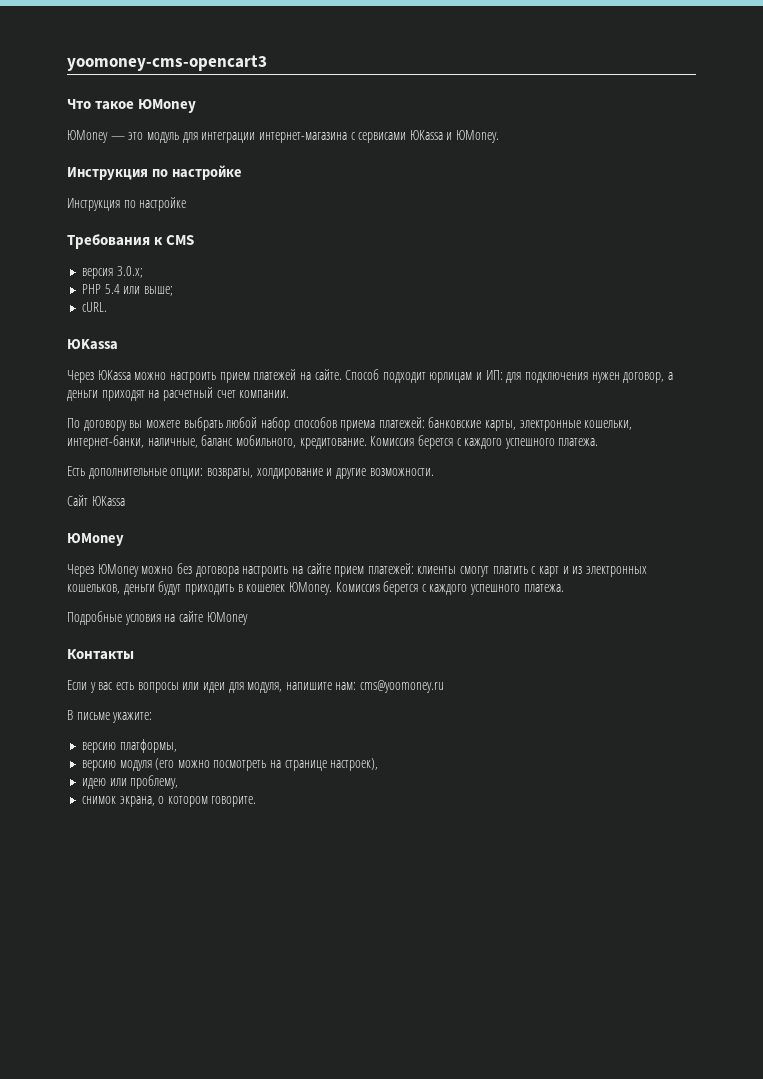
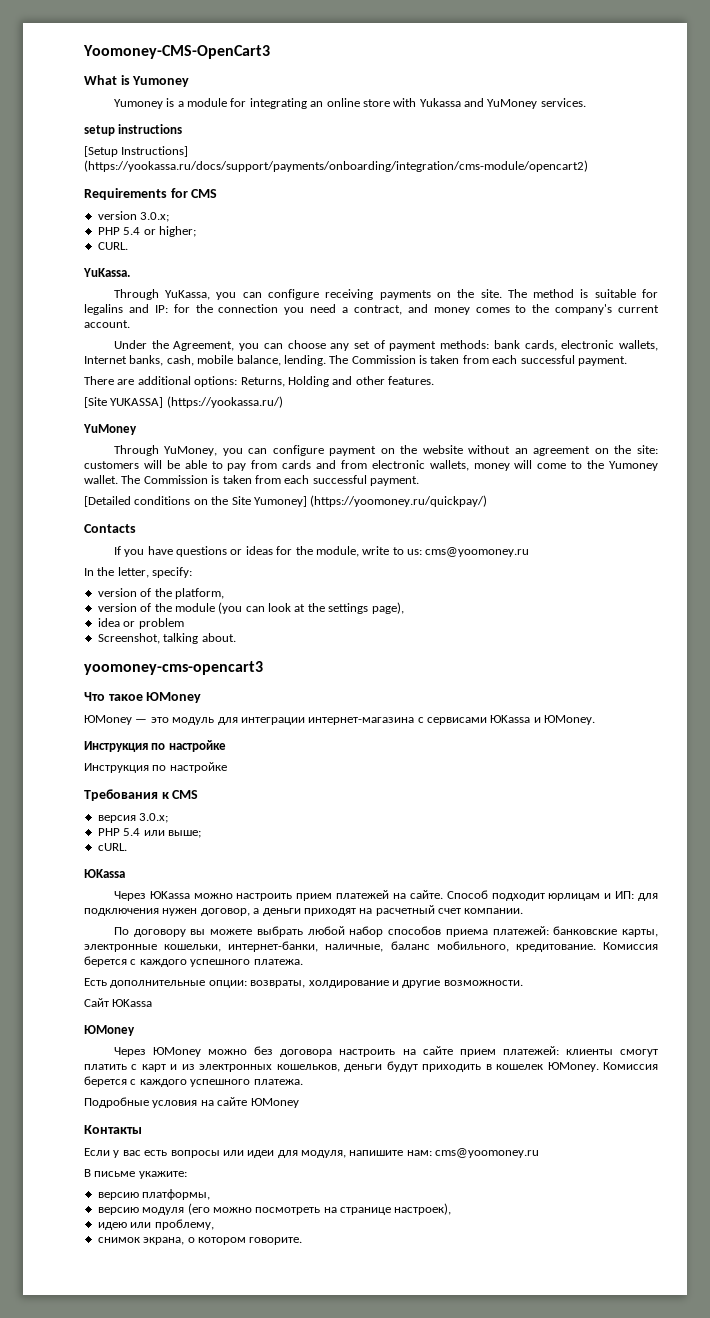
+ Yoomoney-CMS-OpenCart3
+ What is Yumoney
+ Yumoney is a module for integrating an online store with Yukassa and YuMoney services.
+ setup instructions
+ [Setup Instructions] (https://yookassa.ru/docs/support/payments/onboarding/integration/cms-module/opencart2)
+ Requirements for CMS
+ version 3.0.x;
+ PHP 5.4 or higher;
+ CURL.
+ YuKassa.
+ Through YuKassa, you can configure receiving payments on the site. The method is suitable for legalins and IP: for the connection you need a contract, and money comes to the company's current account.
+ Under the Agreement, you can choose any set of payment methods: bank cards, electronic wallets, Internet banks, cash, mobile balance, lending. The Commission is taken from each successful payment.
+ There are additional options: Returns, Holding and other features.
+ [Site YUKASSA] (https://yookassa.ru/)
+ YuMoney
+ Through YuMoney, you can configure payment on the website without an agreement on the site: customers will be able to pay from cards and from electronic wallets, money will come to the Yumoney wallet. The Commission is taken from each successful payment.
+ [Detailed conditions on the Site Yumoney] (https://yoomoney.ru/quickpay/)
+ Contacts
+ If you have questions or ideas for the module, write to us: cms@yoomoney.ru
+ In the letter, specify:
+ version of the platform,
+ version of the module (you can look at the settings page),
+ idea or problem
+ Screenshot, talking about.

